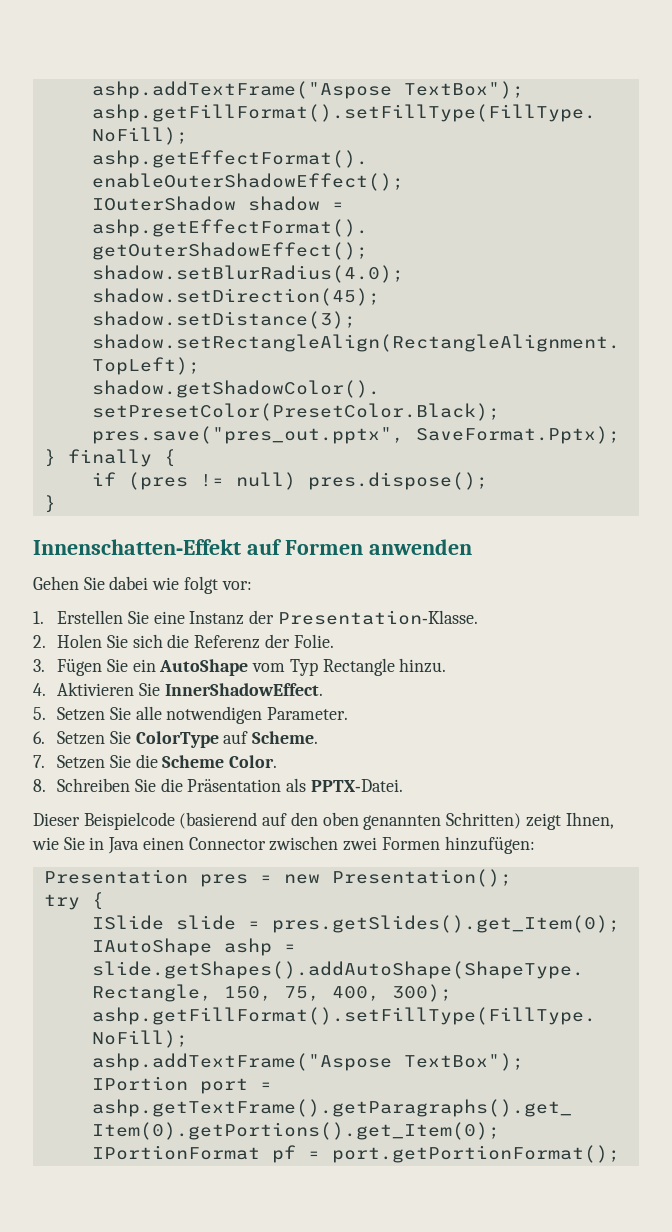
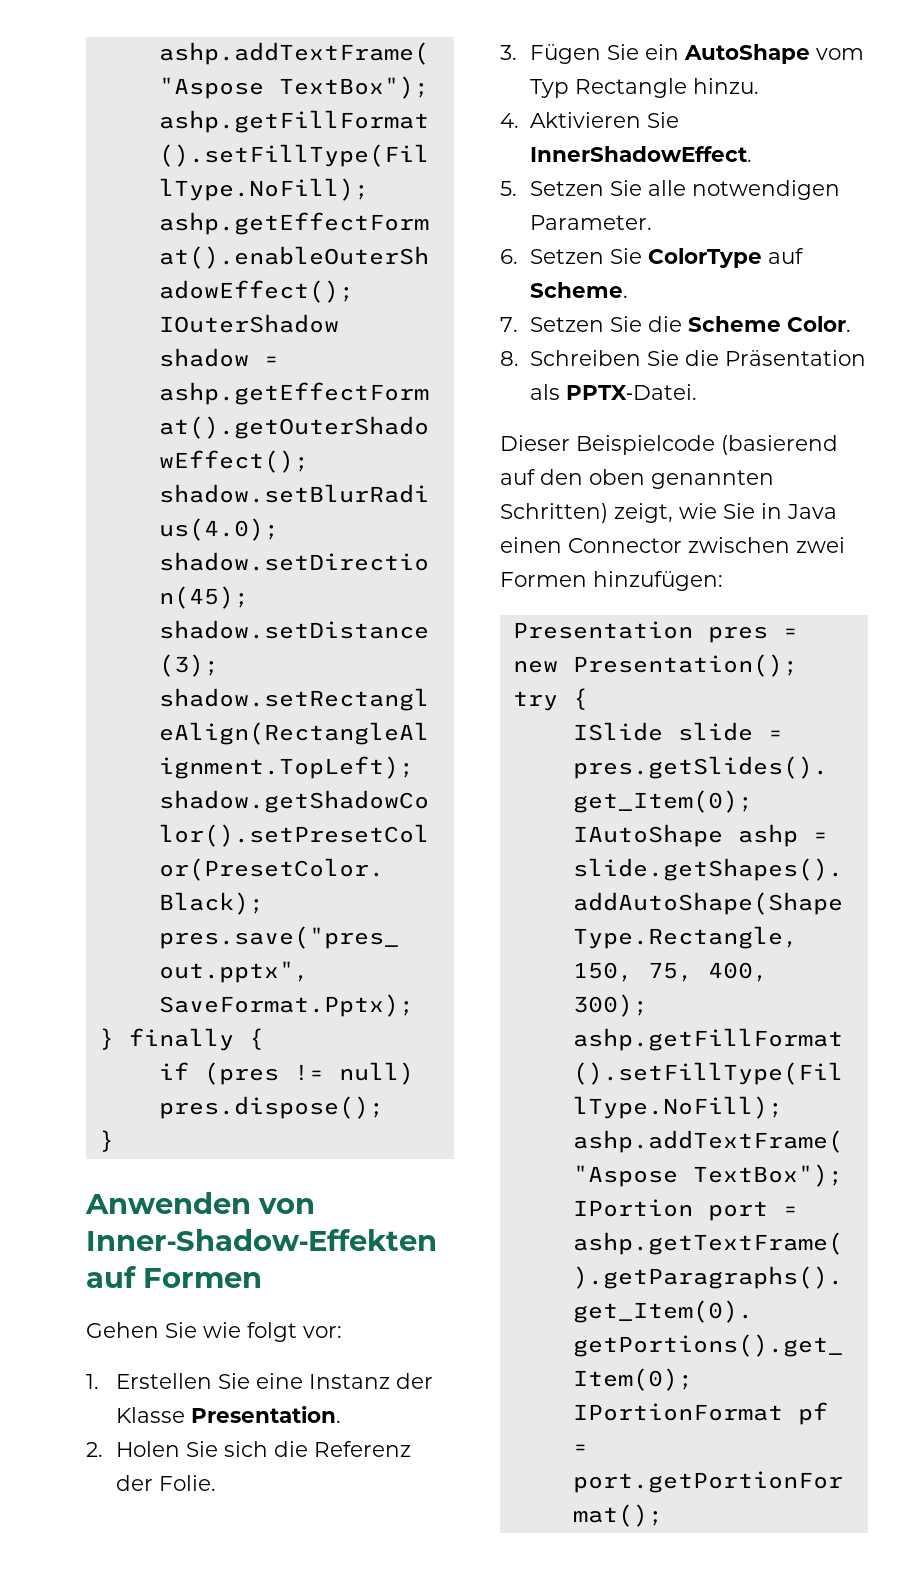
- Innenschatten‑Effekt auf Formen anwenden
+ Anwenden von Inner‑Shadow‑Effekten auf Formen
- Gehen Sie dabei wie folgt vor:
+ Gehen Sie wie folgt vor:
- 1. Erstellen Sie eine Instanz der Presentation‑Klasse.
+ 1. Erstellen Sie eine Instanz der Klasse Presentation.
- Dieser Beispielcode (basierend auf den oben genannten Schritten) zeigt Ihnen, wie Sie in Java einen Connector zwischen zwei Formen hinzufügen:
+ Dieser Beispielcode (basierend auf den oben genannten Schritten) zeigt, wie Sie in Java einen Connector zwischen zwei Formen hinzufügen:

